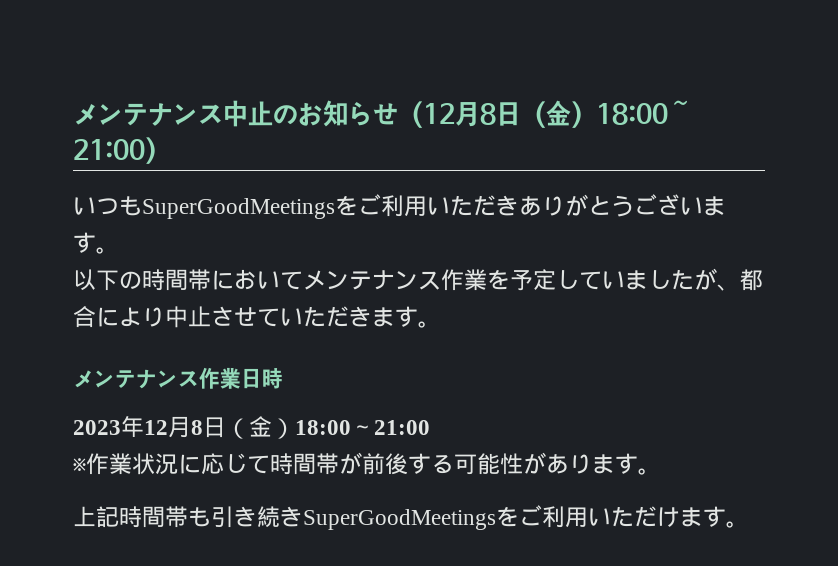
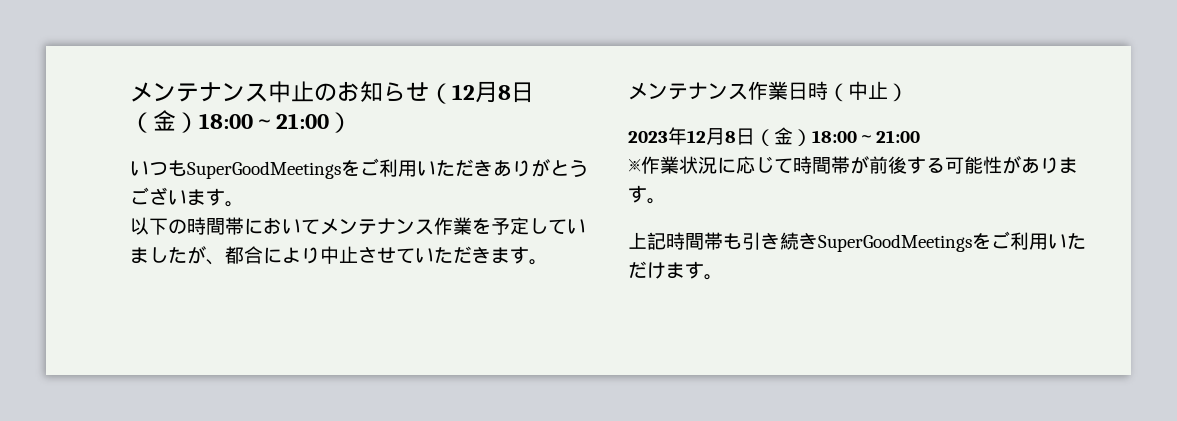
- メンテナンス作業日時
+ メンテナンス作業日時（中止）

